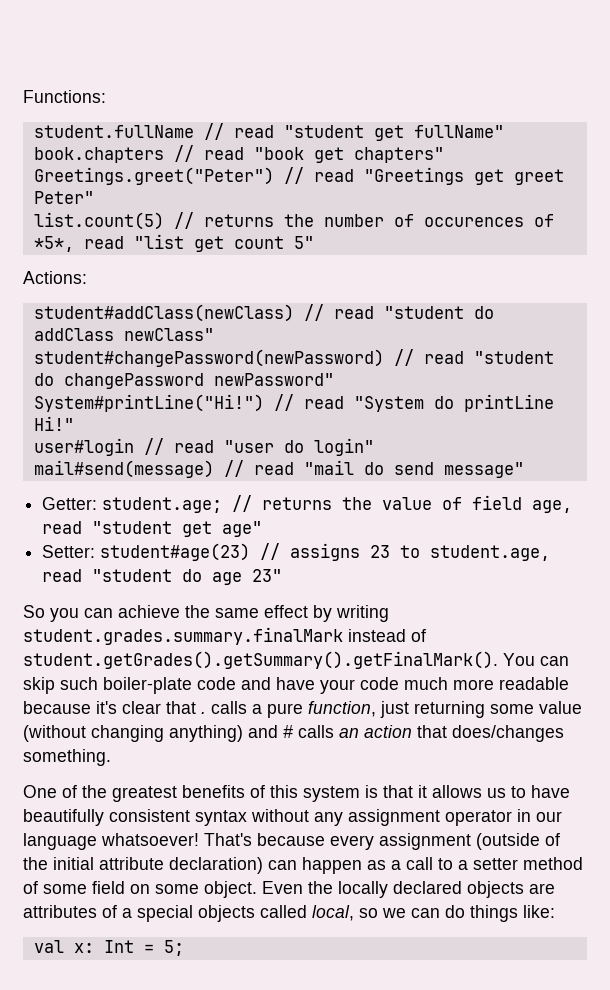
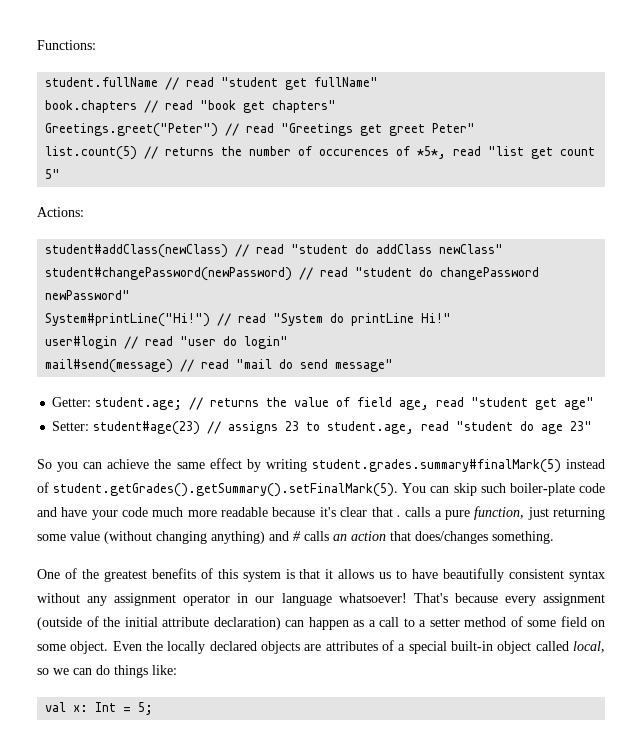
- So you can achieve the same effect by writing student.grades.summary.finalMark instead of student.getGrades().getSummary().getFinalMark(). You can skip such boiler-plate code and have your code much more readable because it's clear that . calls a pure function, just returning some value (without changing anything) and # calls an action that does/changes something.
+ So you can achieve the same effect by writing student.grades.summary#finalMark(5) instead of student.getGrades().getSummary().setFinalMark(5). You can skip such boiler-plate code and have your code much more readable because it's clear that . calls a pure function, just returning some value (without changing anything) and # calls an action that does/changes something.
- Even the locally declared objects are attributes of a special objects called local, so we can do things like:
+ Even the locally declared objects are attributes of a special built-in object called local, so we can do things like:

